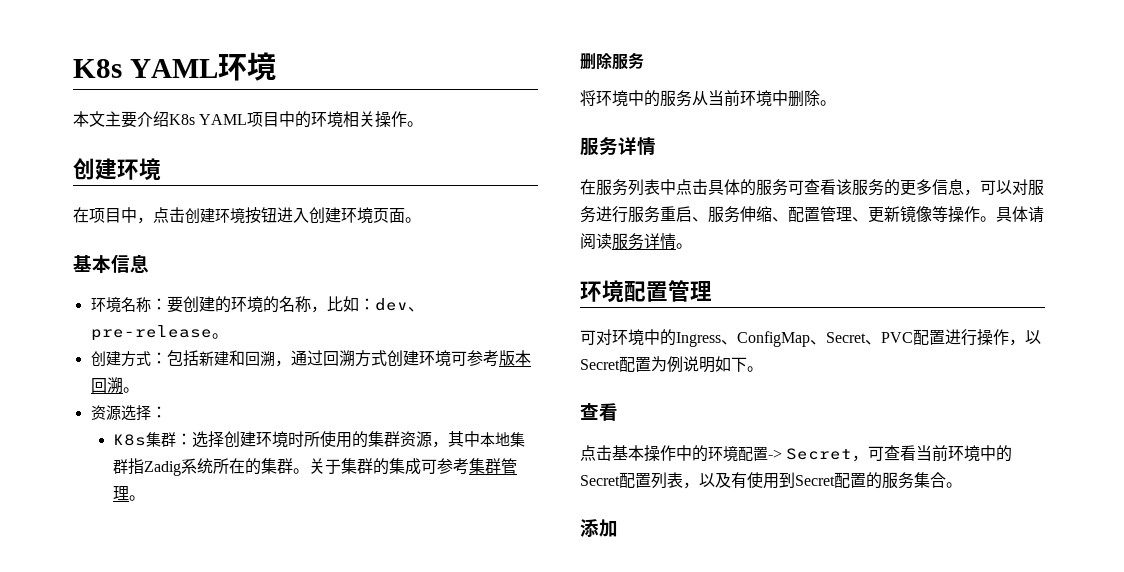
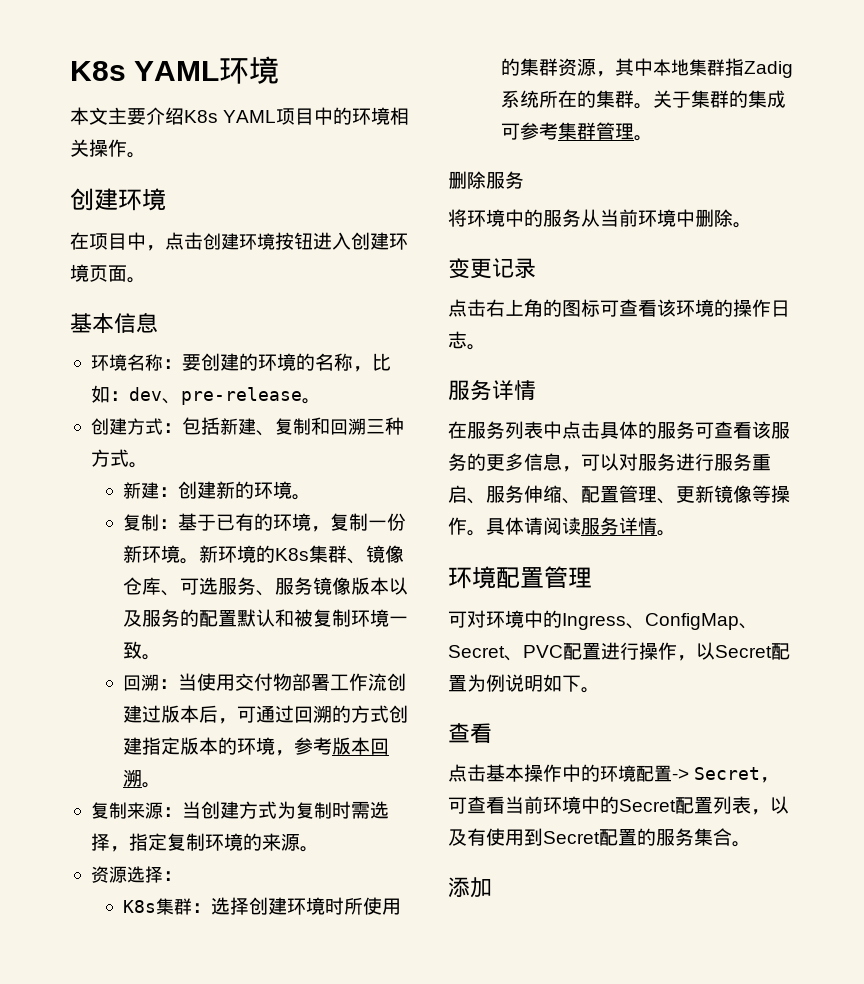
- 创建方式：包括新建和回溯，通过回溯方式创建环境可参考版本回溯。
+ 创建方式：包括新建、复制和回溯三种方式。
+ 新建：创建新的环境。
+ 复制：基于已有的环境，复制一份新环境。新环境的K8s集群、镜像仓库、可选服务、服务镜像版本以及服务的配置默认和被复制环境一致。
+ 回溯：当使用交付物部署工作流创建过版本后，可通过回溯的方式创建指定版本的环境，参考版本回溯。
+ 复制来源：当创建方式为复制时需选择，指定复制环境的来源。
+ 变更记录
+ 点击右上角的图标可查看该环境的操作日志。

